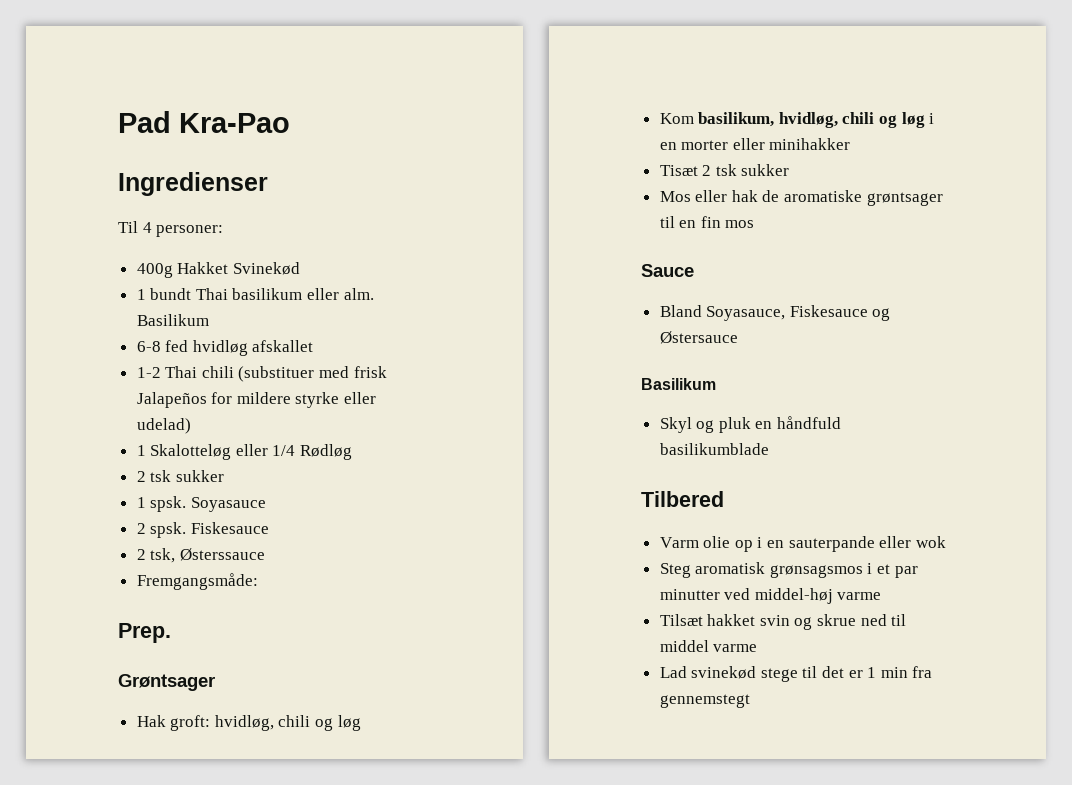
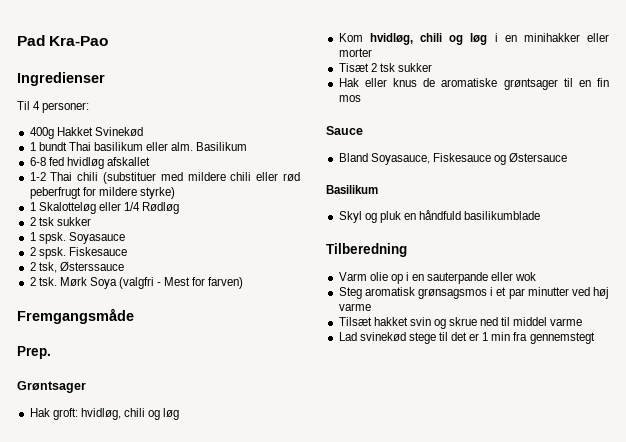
- 1-2 Thai chili (substituer med frisk Jalapeños for mildere styrke eller udelad)
+ 1-2 Thai chili (substituer med mildere chili eller rød peberfrugt for mildere styrke)
- Fremgangsmåde:
+ 2 tsk. Mørk Soya (valgfri - Mest for farven)
+ Fremgangsmåde
- Kom basilikum, hvidløg, chili og løg i en morter eller minihakker
+ Kom hvidløg, chili og løg i en minihakker eller morter
- Mos eller hak de aromatiske grøntsager til en fin mos
+ Hak eller knus de aromatiske grøntsager til en fin mos
- Tilbered
+ Tilberedning
- Steg aromatisk grønsagsmos i et par minutter ved middel-høj varme
+ Steg aromatisk grønsagsmos i et par minutter ved høj varme

